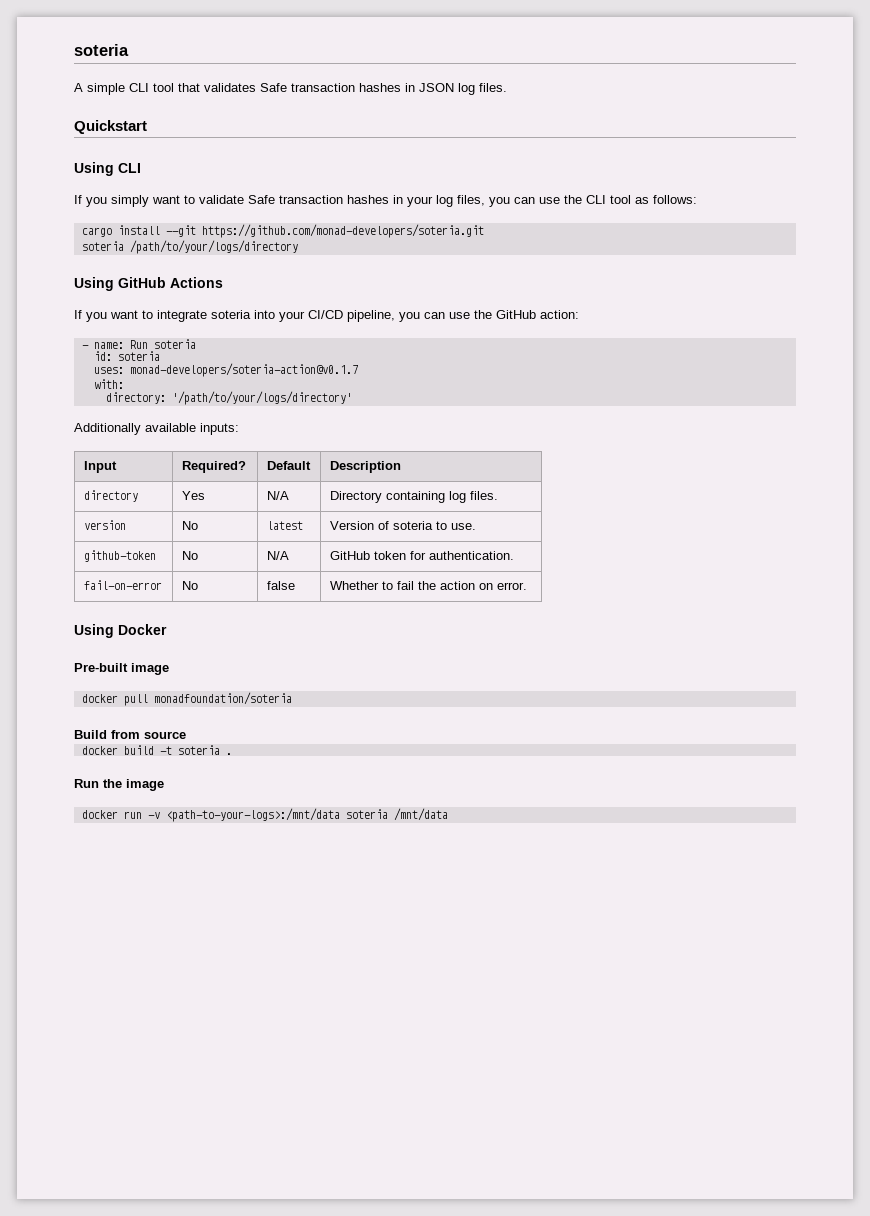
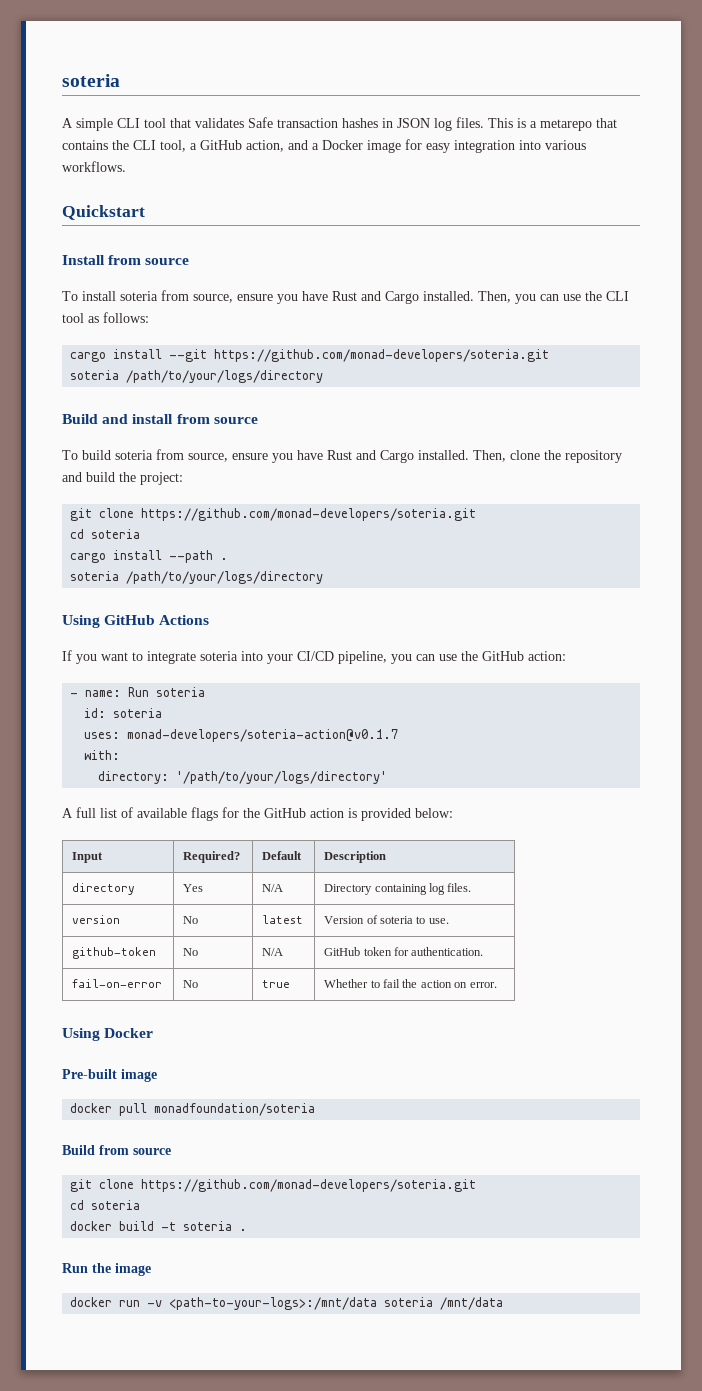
- A simple CLI tool that validates Safe transaction hashes in JSON log files.
+ A simple CLI tool that validates Safe transaction hashes in JSON log files. This is a metarepo that contains the CLI tool, a GitHub action, and a Docker image for easy integration into various workflows.
  Quickstart
- Using CLI
- If you simply want to validate Safe transaction hashes in your log files, you can use the CLI tool as follows:
+ Install from source
+ To install soteria from source, ensure you have Rust and Cargo installed. Then, you can use the CLI tool as follows:
+ Build and install from source
+ To build soteria from source, ensure you have Rust and Cargo installed. Then, clone the repository and build the project:
+ git clone https://github.com/monad-developers/soteria.git
+ cd soteria
+ cargo install --path .
+ soteria /path/to/your/logs/directory
- Additionally available inputs:
+ A full list of available flags for the GitHub action is provided below:
- fail-on-error | No | false | Whether to fail the action on error.
+ fail-on-error | No | true | Whether to fail the action on error.
  Build from source
+ git clone https://github.com/monad-developers/soteria.git
+ cd soteria

